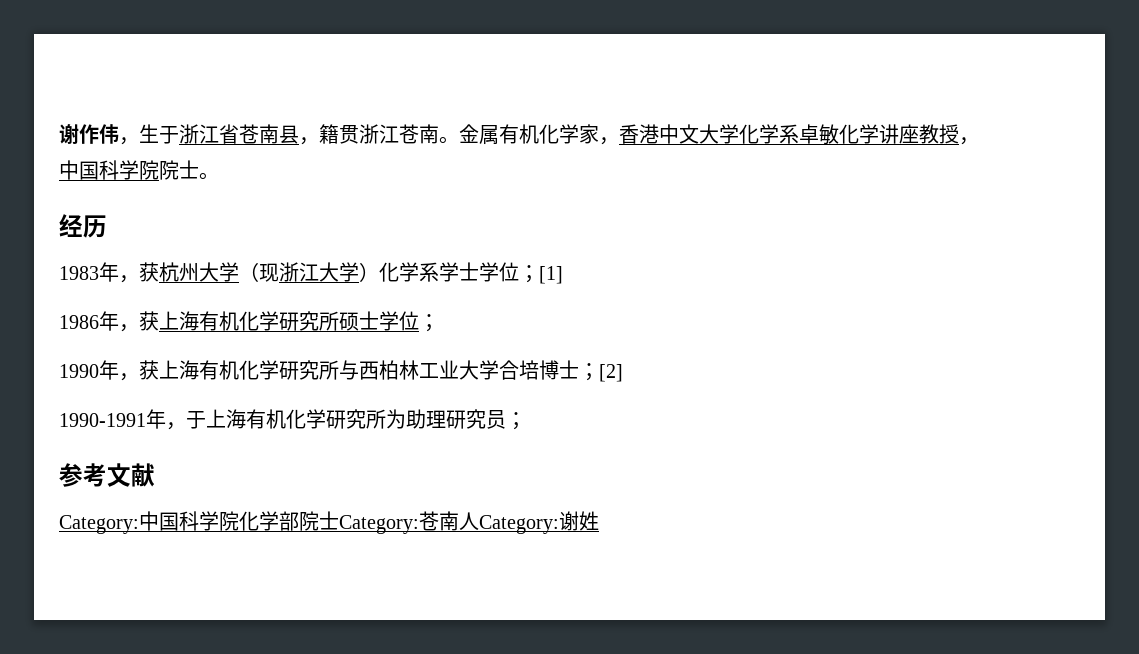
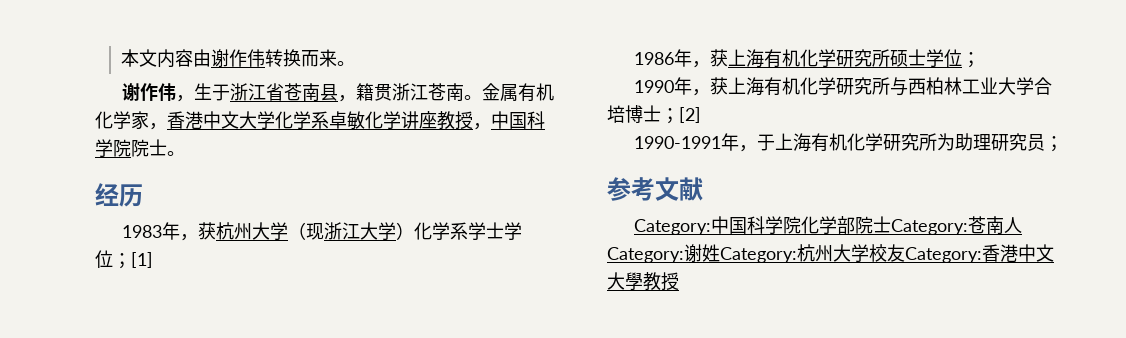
+ 本文内容由谢作伟转换而来。
- Category:中国科学院化学部院士Category:苍南人Category:谢姓
+ Category:中国科学院化学部院士Category:苍南人Category:谢姓Category:杭州大学校友Category:香港中文大學教授

